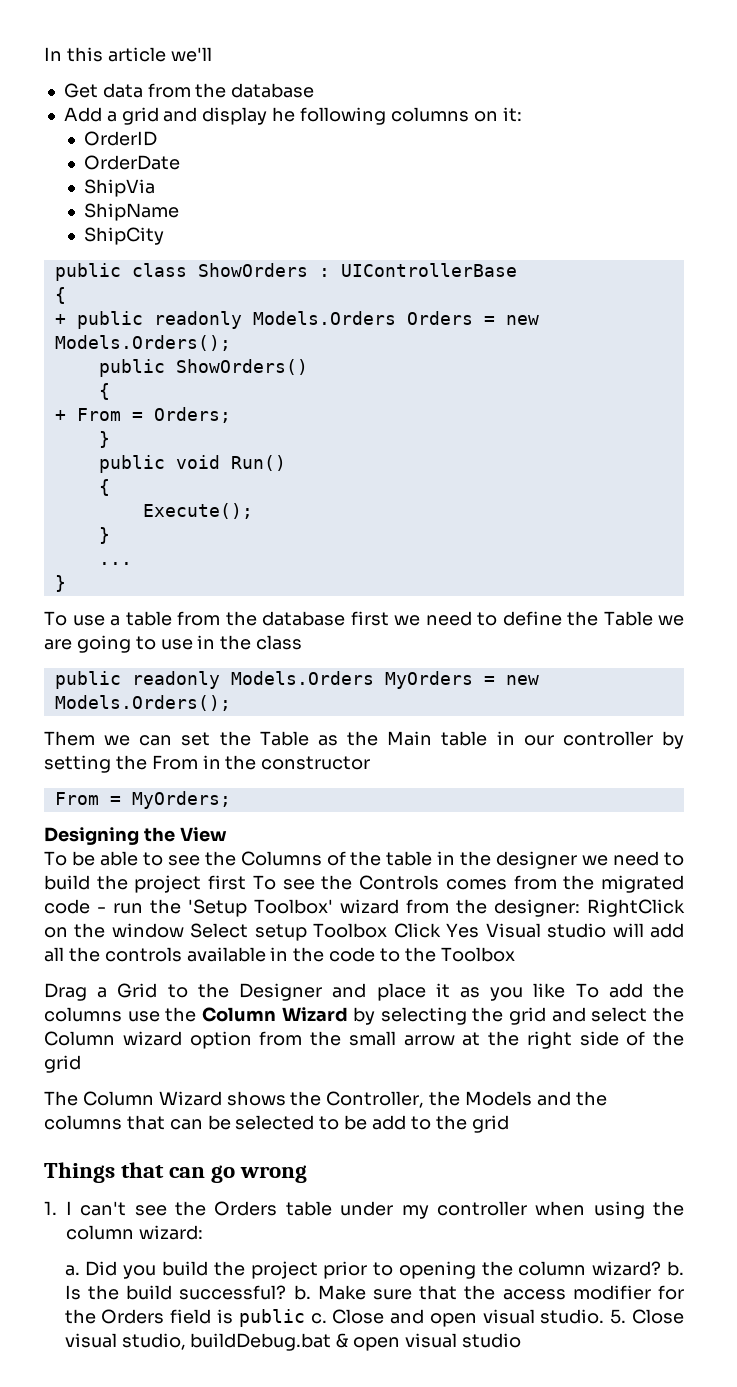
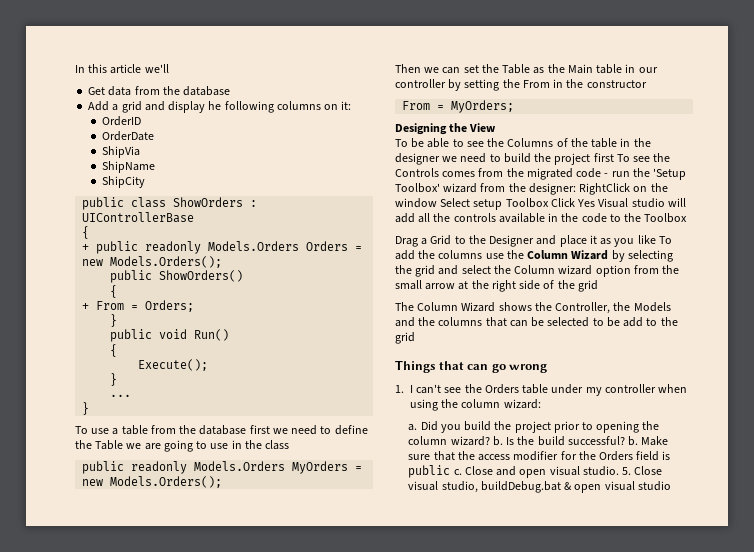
- Them we can set the Table as the Main table in our controller by setting the From in the constructor
+ Then we can set the Table as the Main table in our controller by setting the From in the constructor

